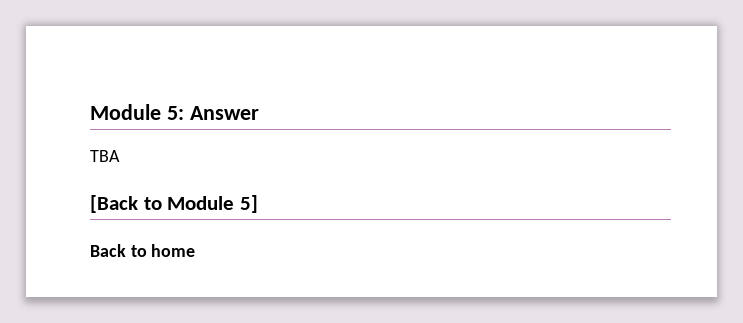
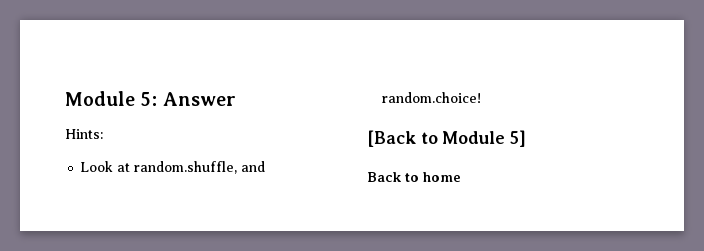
- TBA
+ Hints:
+ Look at random.shuffle, and random.choice!

